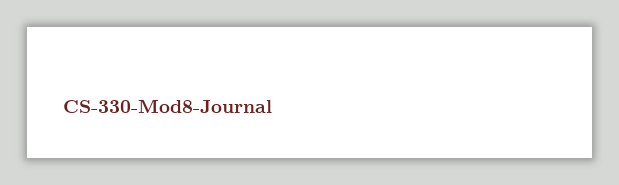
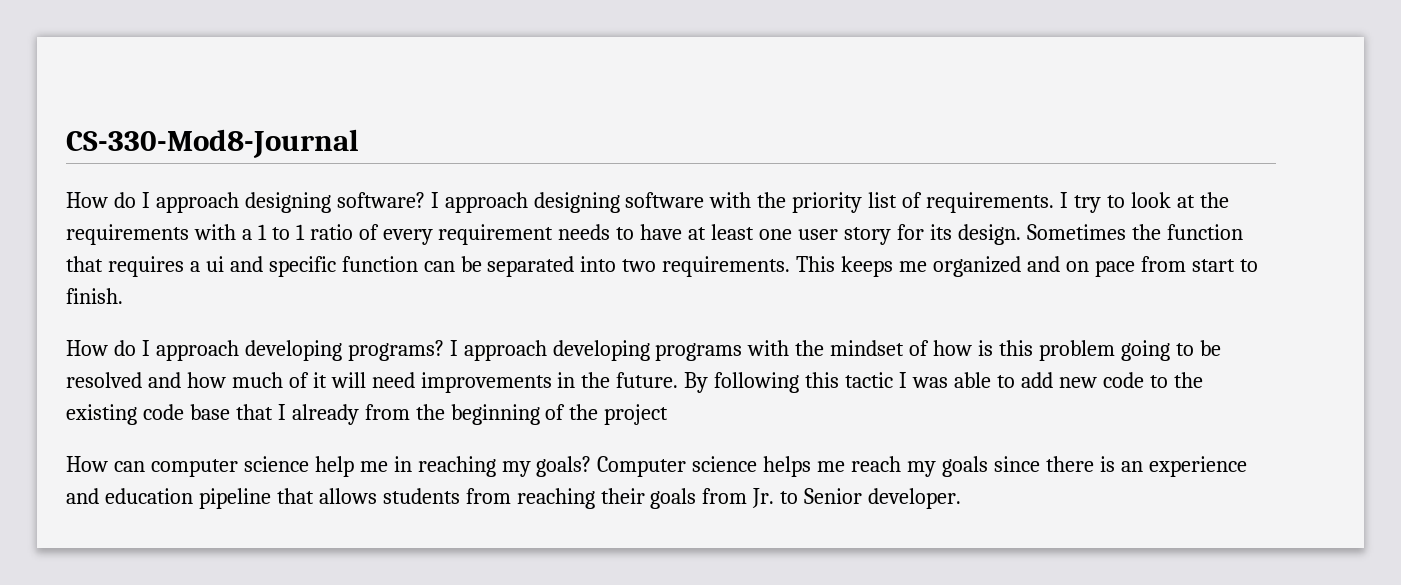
+ How do I approach designing software? I approach designing software with the priority list of requirements. I try to look at the requirements with a 1 to 1 ratio of every requirement needs to have at least one user story for its design. Sometimes the function that requires a ui and specific function can be separated into two requirements. This keeps me organized and on pace from start to finish.
+ How do I approach developing programs? I approach developing programs with the mindset of how is this problem going to be resolved and how much of it will need improvements in the future. By following this tactic I was able to add new code to the existing code base that I already from the beginning of the project
+ How can computer science help me in reaching my goals? Computer science helps me reach my goals since there is an experience and education pipeline that allows students from reaching their goals from Jr. to Senior developer.

